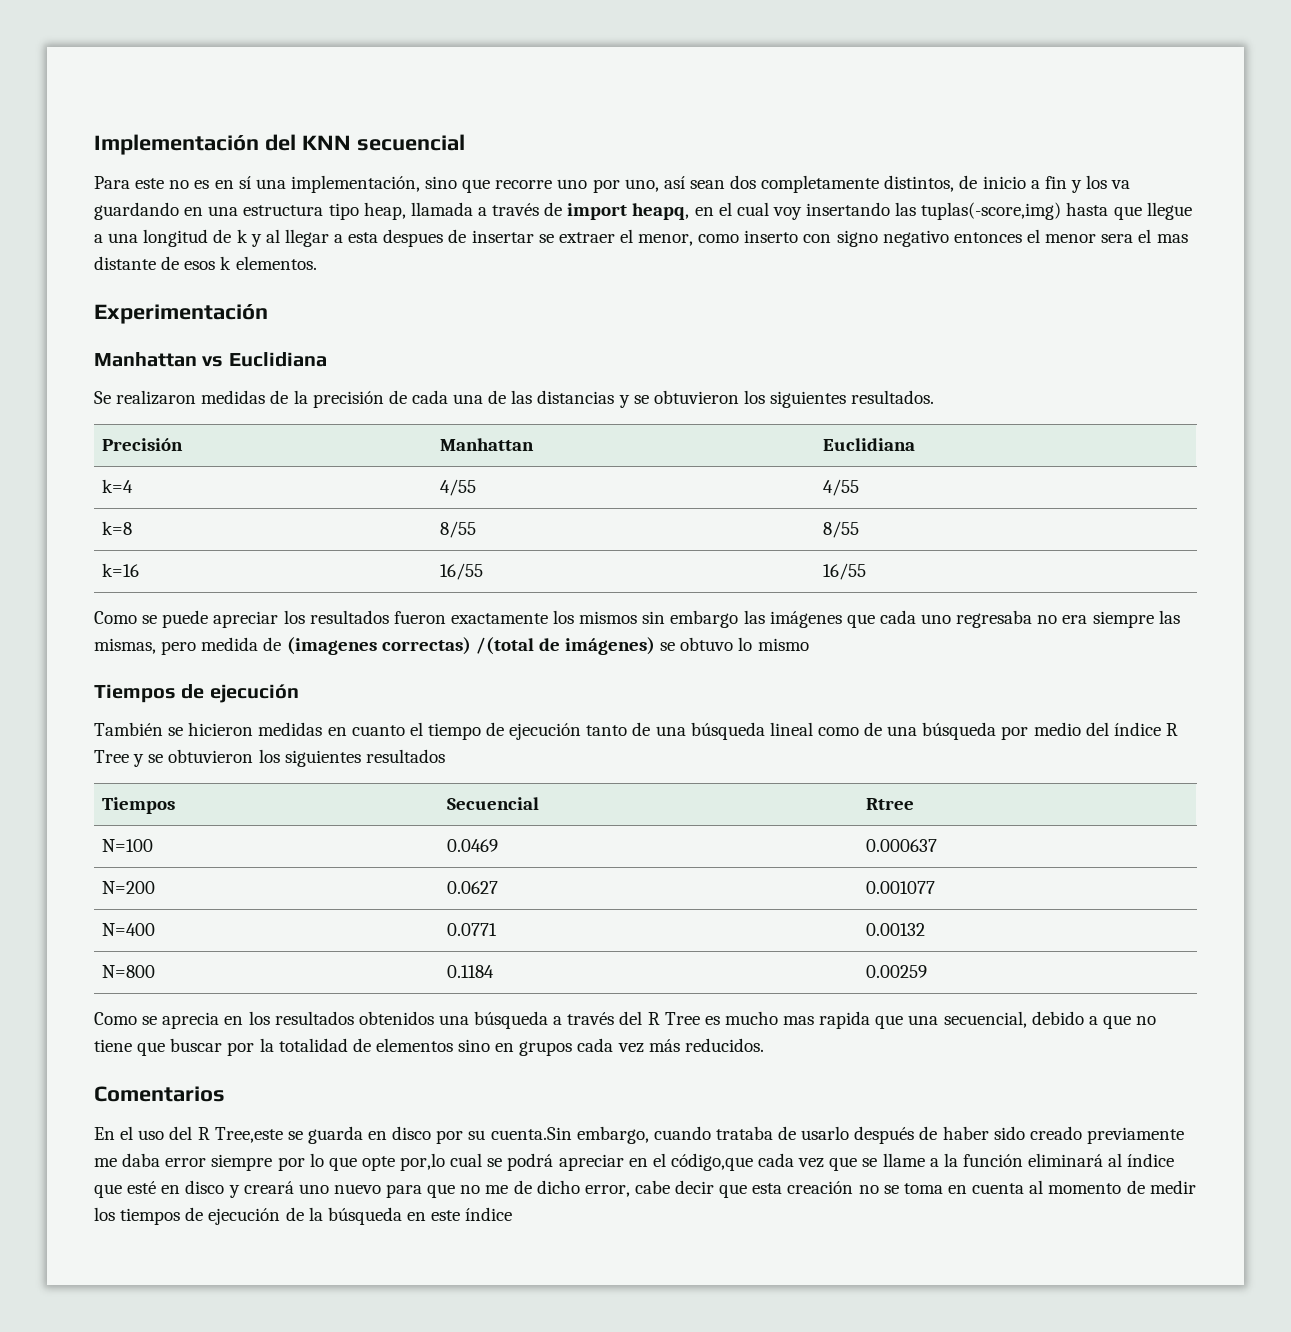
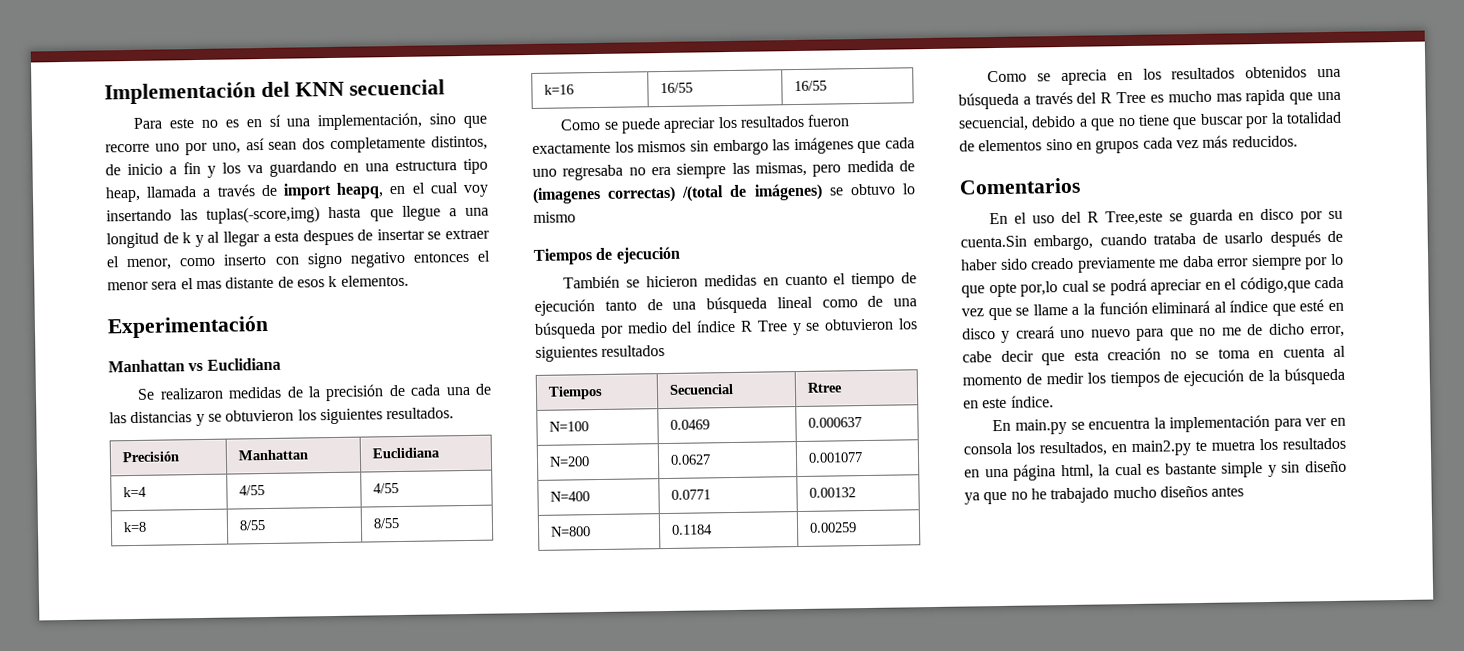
- En el uso del R Tree,este se guarda en disco por su cuenta.Sin embargo, cuando trataba de usarlo después de haber sido creado previamente me daba error siempre por lo que opte por,lo cual se podrá apreciar en el código,que cada vez que se llame a la función eliminará al índice que esté en disco y creará uno nuevo para que no me de dicho error, cabe decir que esta creación no se toma en cuenta al momento de medir los tiempos de ejecución de la búsqueda en este índice
+ En el uso del R Tree,este se guarda en disco por su cuenta.Sin embargo, cuando trataba de usarlo después de haber sido creado previamente me daba error siempre por lo que opte por,lo cual se podrá apreciar en el código,que cada vez que se llame a la función eliminará al índice que esté en disco y creará uno nuevo para que no me de dicho error, cabe decir que esta creación no se toma en cuenta al momento de medir los tiempos de ejecución de la búsqueda en este índice.
+ En main.py se encuentra la implementación para ver en consola los resultados, en main2.py te muetra los resultados en una página html, la cual es bastante simple y sin diseño ya que no he trabajado mucho diseños antes

